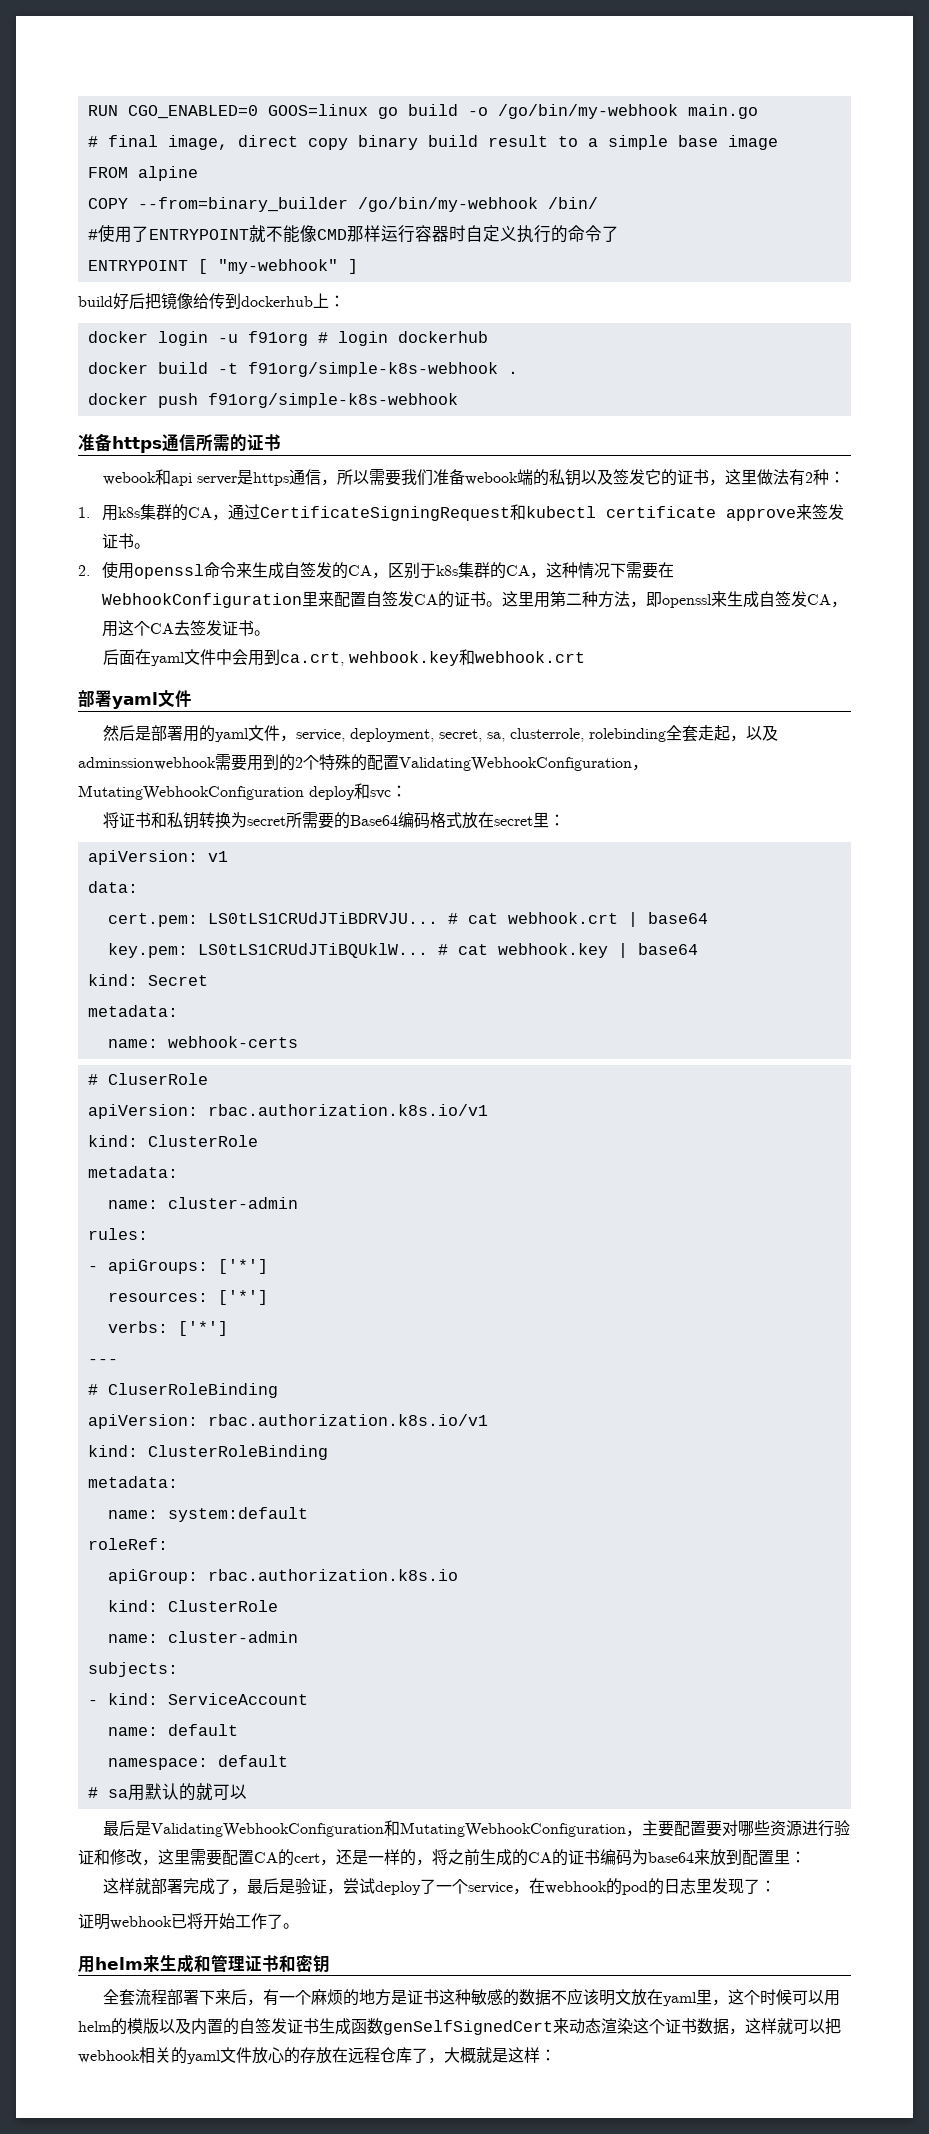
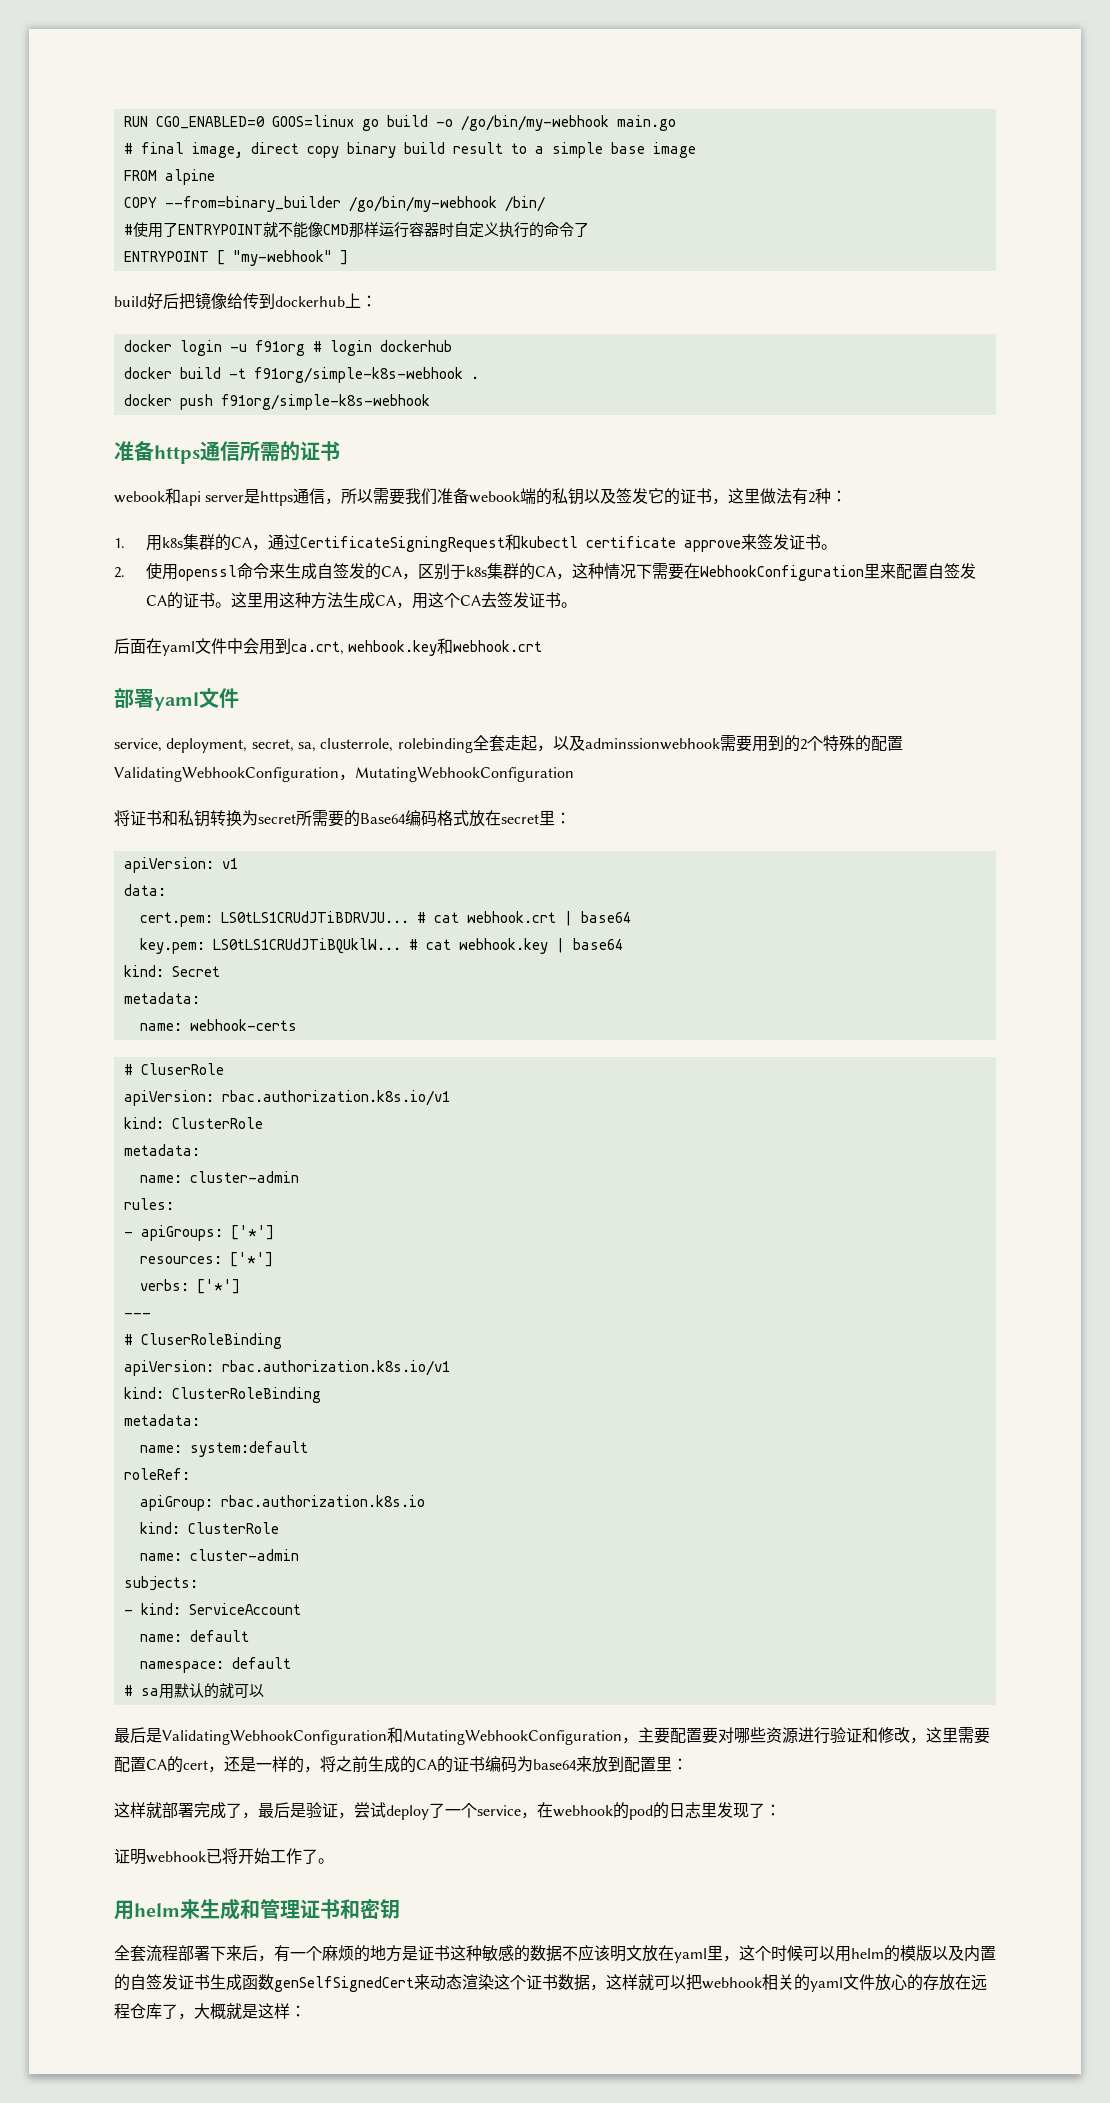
- 这里用第二种方法，即openssl来生成自签发CA，用这个CA去签发证书。
+ 这里用这种方法生成CA，用这个CA去签发证书。
- 然后是部署用的yaml文件，service, deployment, secret, sa, clusterrole, rolebinding全套走起，以及adminssionwebhook需要用到的2个特殊的配置ValidatingWebhookConfiguration，MutatingWebhookConfiguration deploy和svc：
+ service, deployment, secret, sa, clusterrole, rolebinding全套走起，以及adminssionwebhook需要用到的2个特殊的配置ValidatingWebhookConfiguration，MutatingWebhookConfiguration

